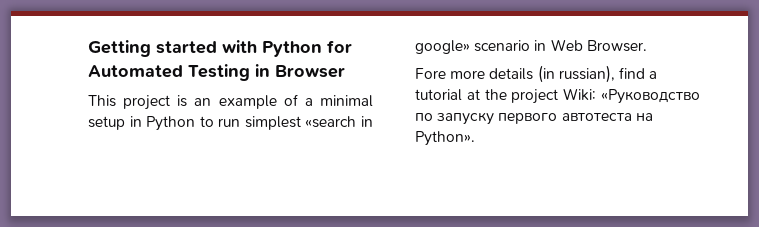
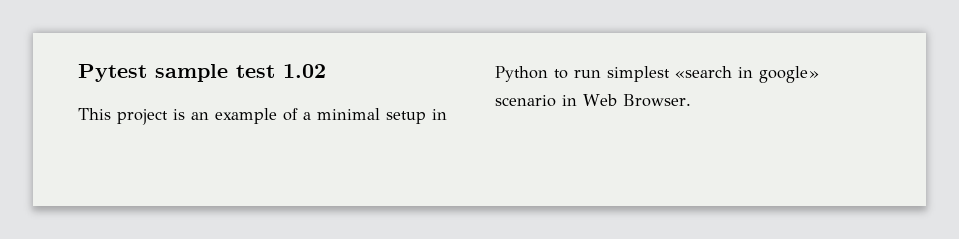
- Getting started with Python for Automated Testing in Browser
+ Pytest sample test 1.02
- Fore more details (in russian), find a tutorial at the project Wiki: «Руководство по запуску первого автотеста на Python».

